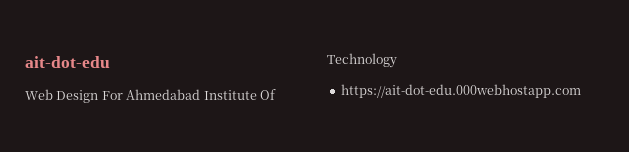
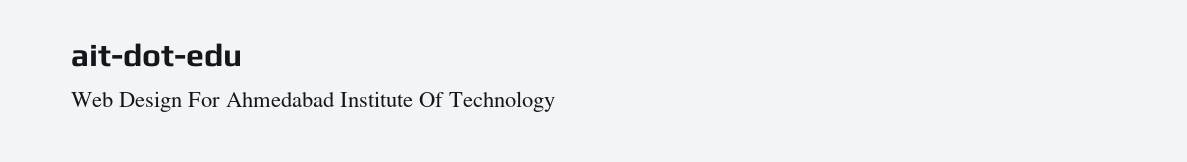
- https://ait-dot-edu.000webhostapp.com

